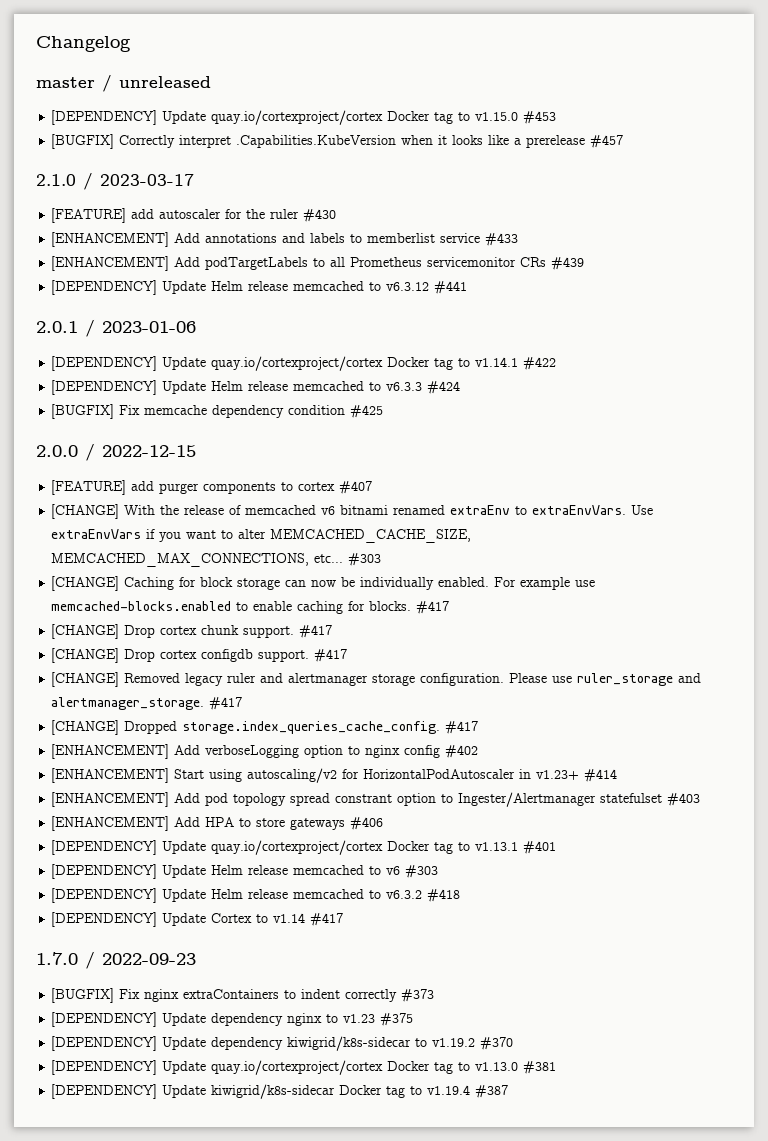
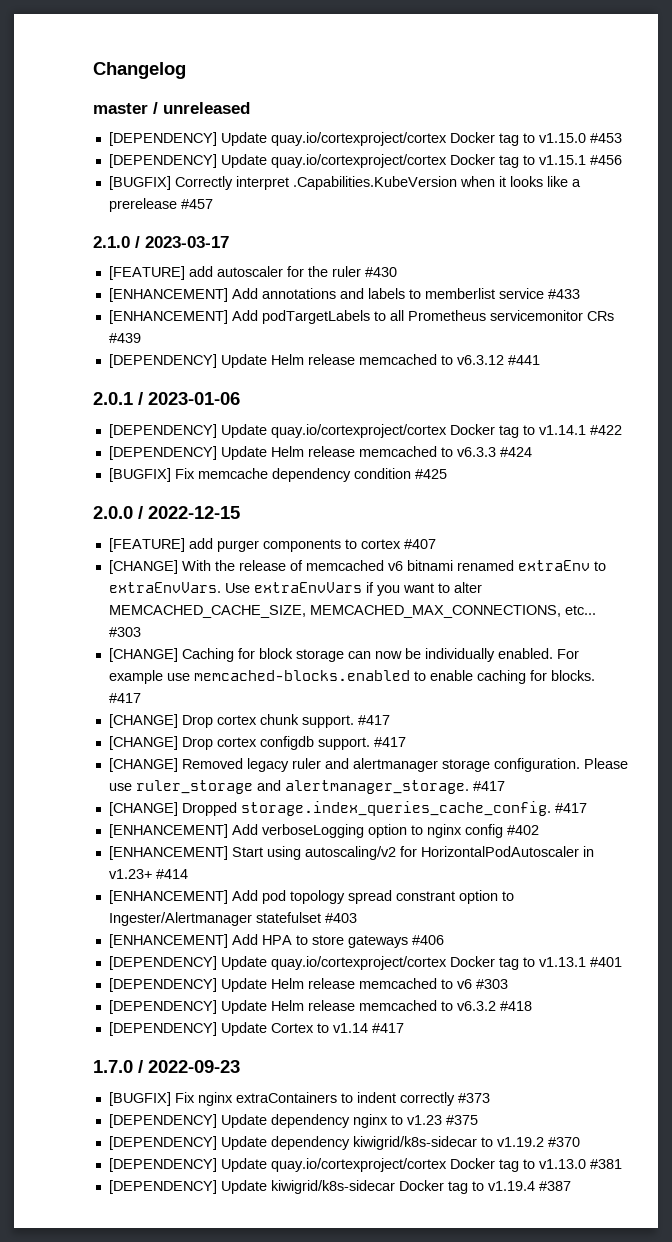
+ [DEPENDENCY] Update quay.io/cortexproject/cortex Docker tag to v1.15.1 #456

